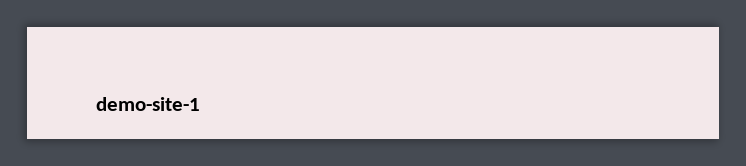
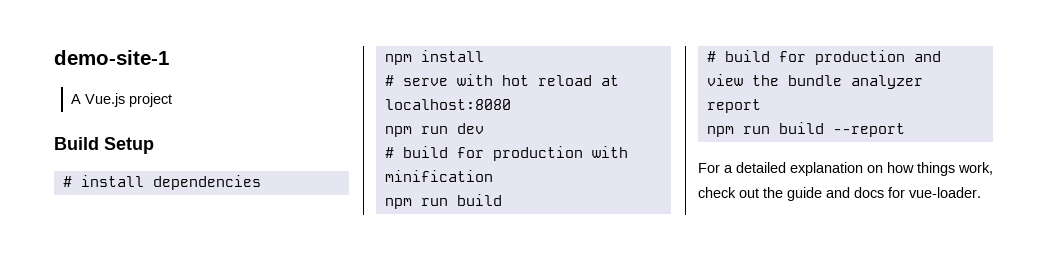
+ A Vue.js project
+ Build Setup
+ # install dependencies
+ npm install
+ # serve with hot reload at localhost:8080
+ npm run dev
+ # build for production with minification
+ npm run build
+ # build for production and view the bundle analyzer report
+ npm run build --report
+ For a detailed explanation on how things work, check out the guide and docs for vue-loader.

